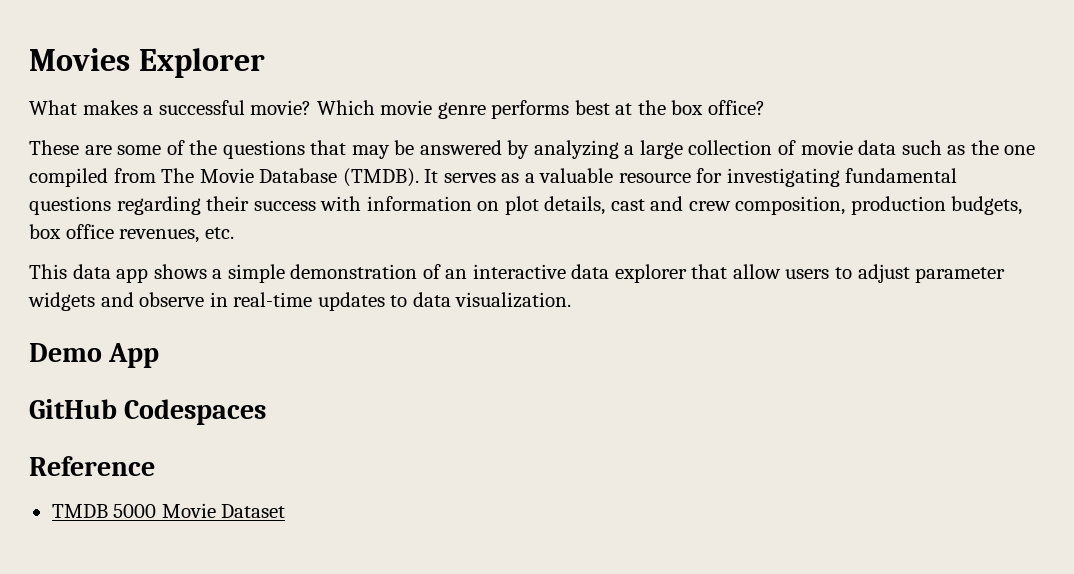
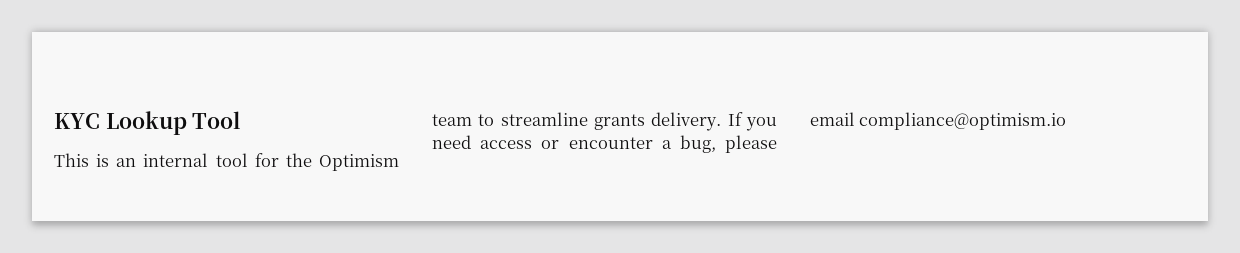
- Movies Explorer
- What makes a successful movie? Which movie genre performs best at the box office?
- These are some of the questions that may be answered by analyzing a large collection of movie data such as the one compiled from The Movie Database (TMDB). It serves as a valuable resource for investigating fundamental questions regarding their success with information on plot details, cast and crew composition, production budgets, box office revenues, etc.
- This data app shows a simple demonstration of an interactive data explorer that allow users to adjust parameter widgets and observe in real-time updates to data visualization.
- Demo App
- GitHub Codespaces
- Reference
- TMDB 5000 Movie Dataset
+ KYC Lookup Tool
+ This is an internal tool for the Optimism team to streamline grants delivery. If you need access or encounter a bug, please email compliance@optimism.io

